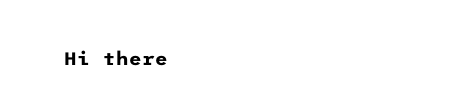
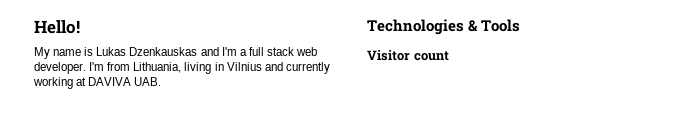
- Hi there
+ Hello!
+ My name is Lukas Dzenkauskas and I'm a full stack web developer. I'm from Lithuania, living in Vilnius and currently working at DAVIVA UAB.
+ Technologies & Tools
+ Visitor count

